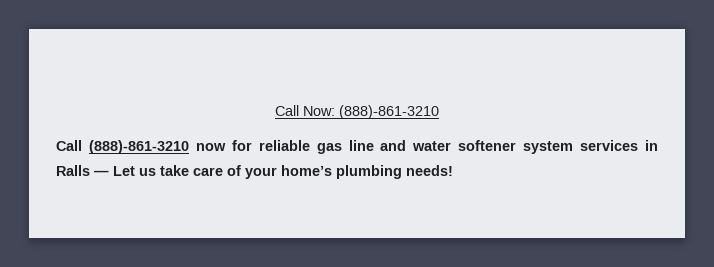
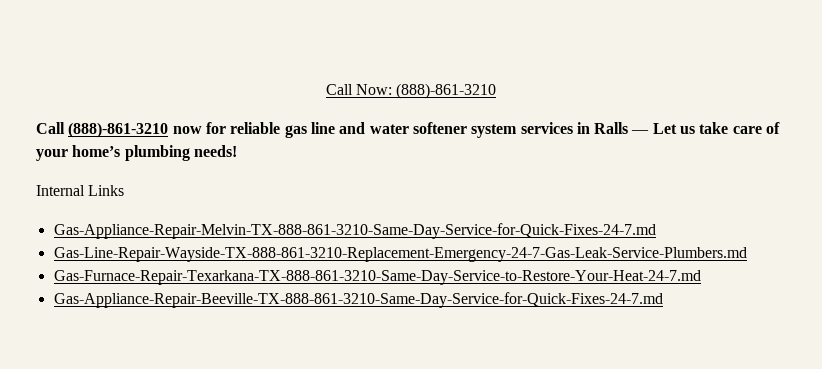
+ Internal Links
+ Gas-Appliance-Repair-Melvin-TX-888-861-3210-Same-Day-Service-for-Quick-Fixes-24-7.md
+ Gas-Line-Repair-Wayside-TX-888-861-3210-Replacement-Emergency-24-7-Gas-Leak-Service-Plumbers.md
+ Gas-Furnace-Repair-Texarkana-TX-888-861-3210-Same-Day-Service-to-Restore-Your-Heat-24-7.md
+ Gas-Appliance-Repair-Beeville-TX-888-861-3210-Same-Day-Service-for-Quick-Fixes-24-7.md

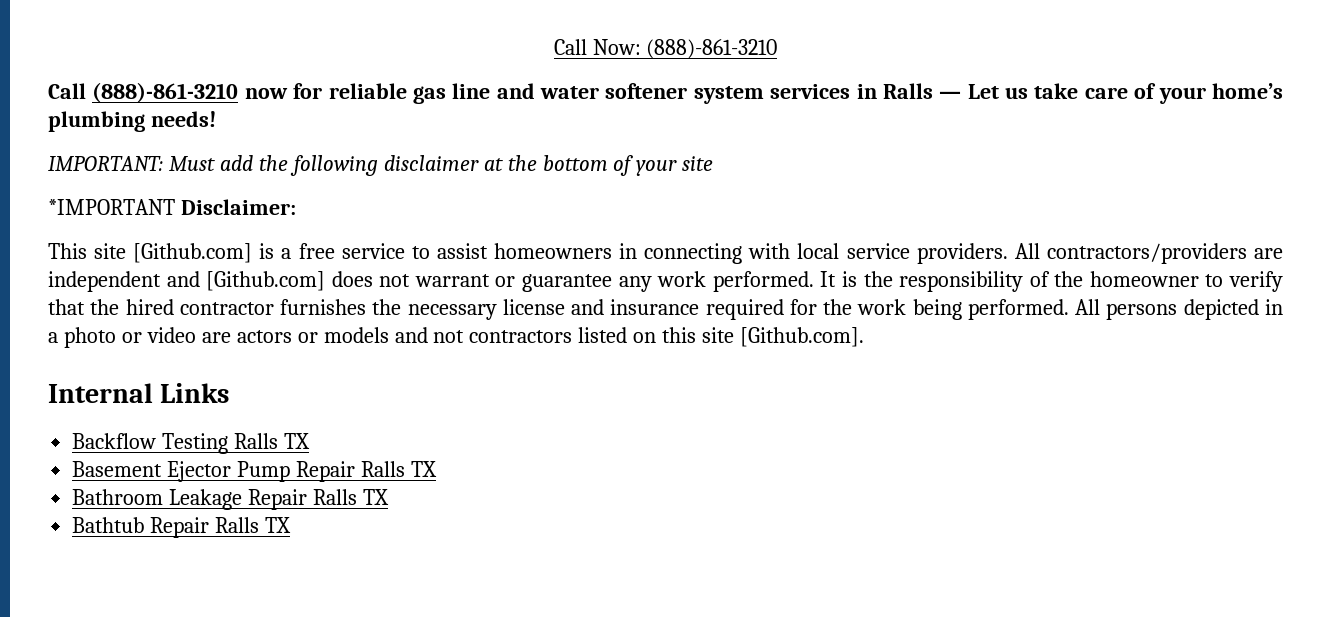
+ IMPORTANT: Must add the following disclaimer at the bottom of your site
+ *IMPORTANT Disclaimer:
+ This site [Github.com] is a free service to assist homeowners in connecting with local service providers. All contractors/providers are independent and [Github.com] does not warrant or guarantee any work performed. It is the responsibility of the homeowner to verify that the hired contractor furnishes the necessary license and insurance required for the work being performed. All persons depicted in a photo or video are actors or models and not contractors listed on this site [Github.com].
  Internal Links
- Gas-Appliance-Repair-Melvin-TX-888-861-3210-Same-Day-Service-for-Quick-Fixes-24-7.md
- Gas-Line-Repair-Wayside-TX-888-861-3210-Replacement-Emergency-24-7-Gas-Leak-Service-Plumbers.md
- Gas-Furnace-Repair-Texarkana-TX-888-861-3210-Same-Day-Service-to-Restore-Your-Heat-24-7.md
- Gas-Appliance-Repair-Beeville-TX-888-861-3210-Same-Day-Service-for-Quick-Fixes-24-7.md
+ Backflow Testing Ralls TX
+ Basement Ejector Pump Repair Ralls TX
+ Bathroom Leakage Repair Ralls TX
+ Bathtub Repair Ralls TX

